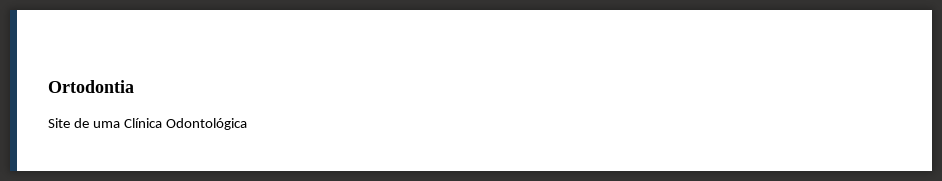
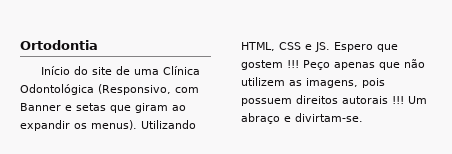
- Site de uma Clínica Odontológica
+ Início do site de uma Clínica Odontológica (Responsivo, com Banner e setas que giram ao expandir os menus). Utilizando HTML, CSS e JS. Espero que gostem !!! Peço apenas que não utilizem as imagens, pois possuem direitos autorais !!! Um abraço e divirtam-se.

